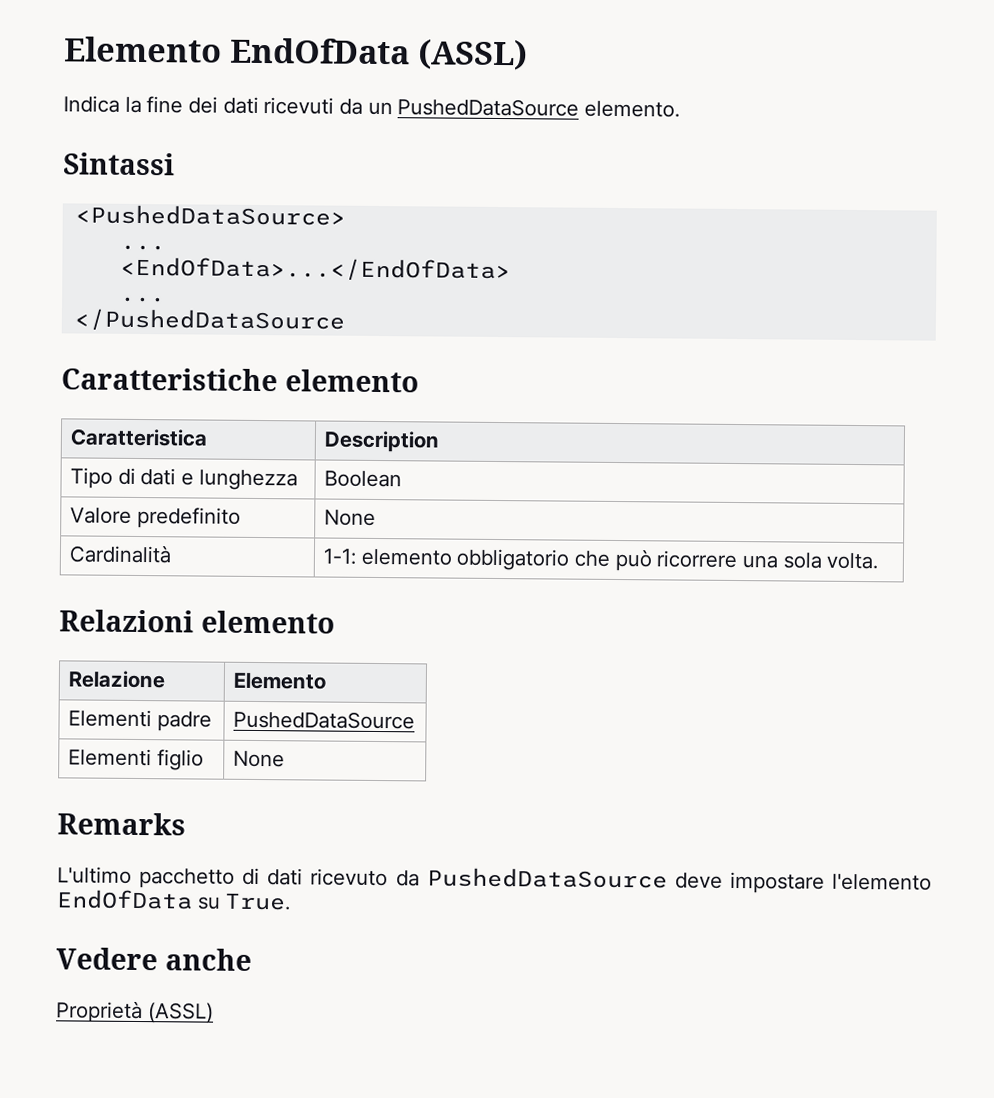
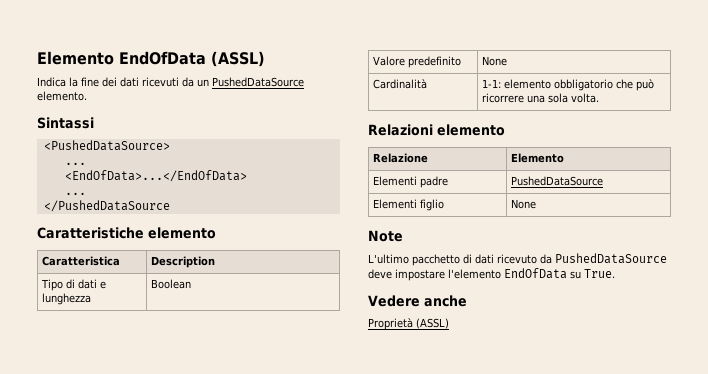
- Remarks
+ Note

